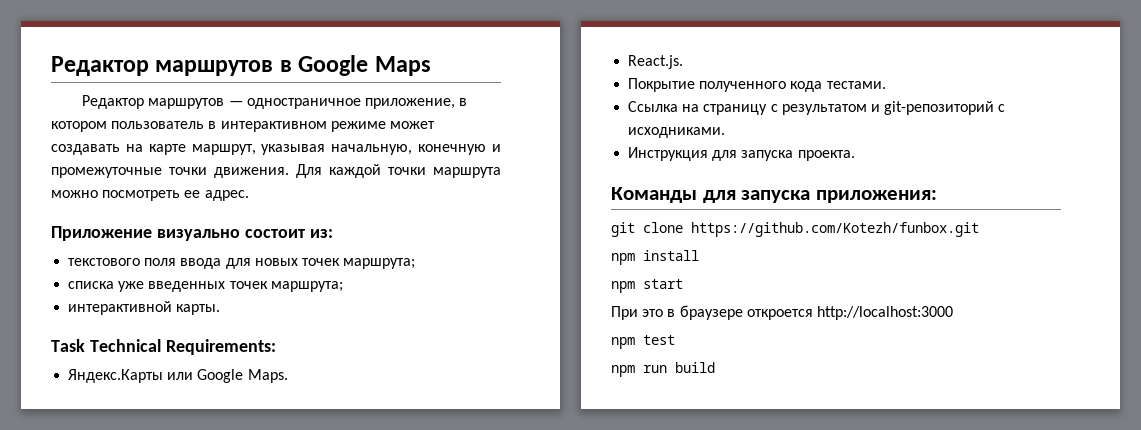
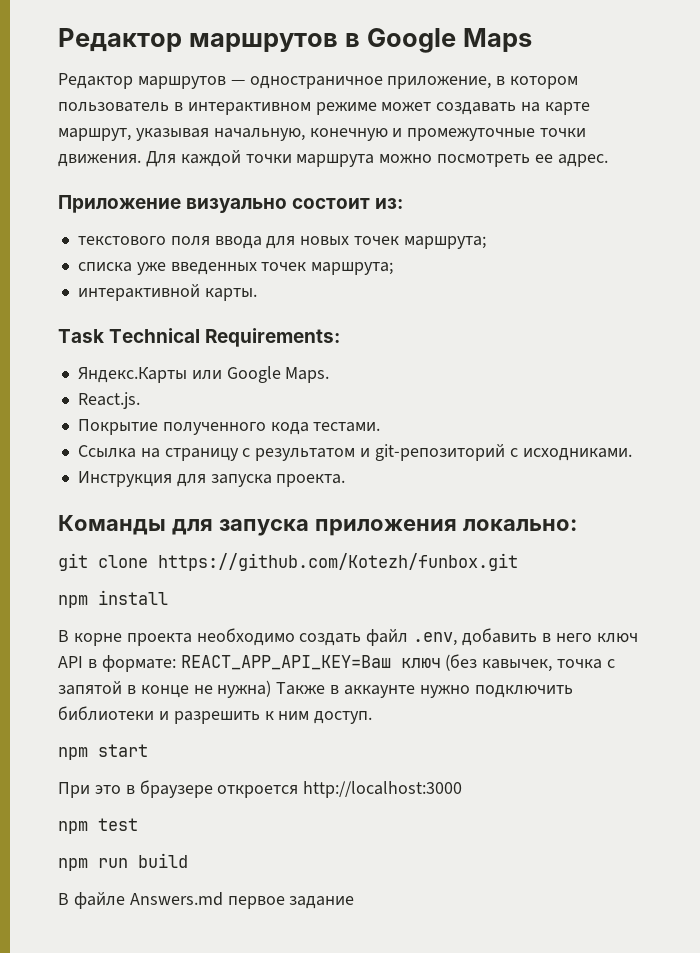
- Команды для запуска приложения:
+ Команды для запуска приложения локально:
+ В корне проекта необходимо создать файл .env, добавить в него ключ API в формате: REACT_APP_API_KEY=Ваш ключ (без кавычек, точка с запятой в конце не нужна) Также в аккаунте нужно подключить библиотеки и разрешить к ним доступ.
+ В файле Answers.md первое задание

